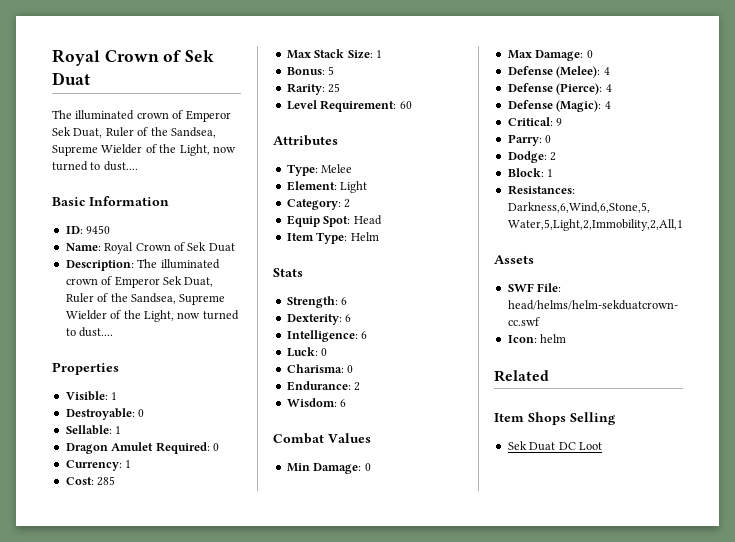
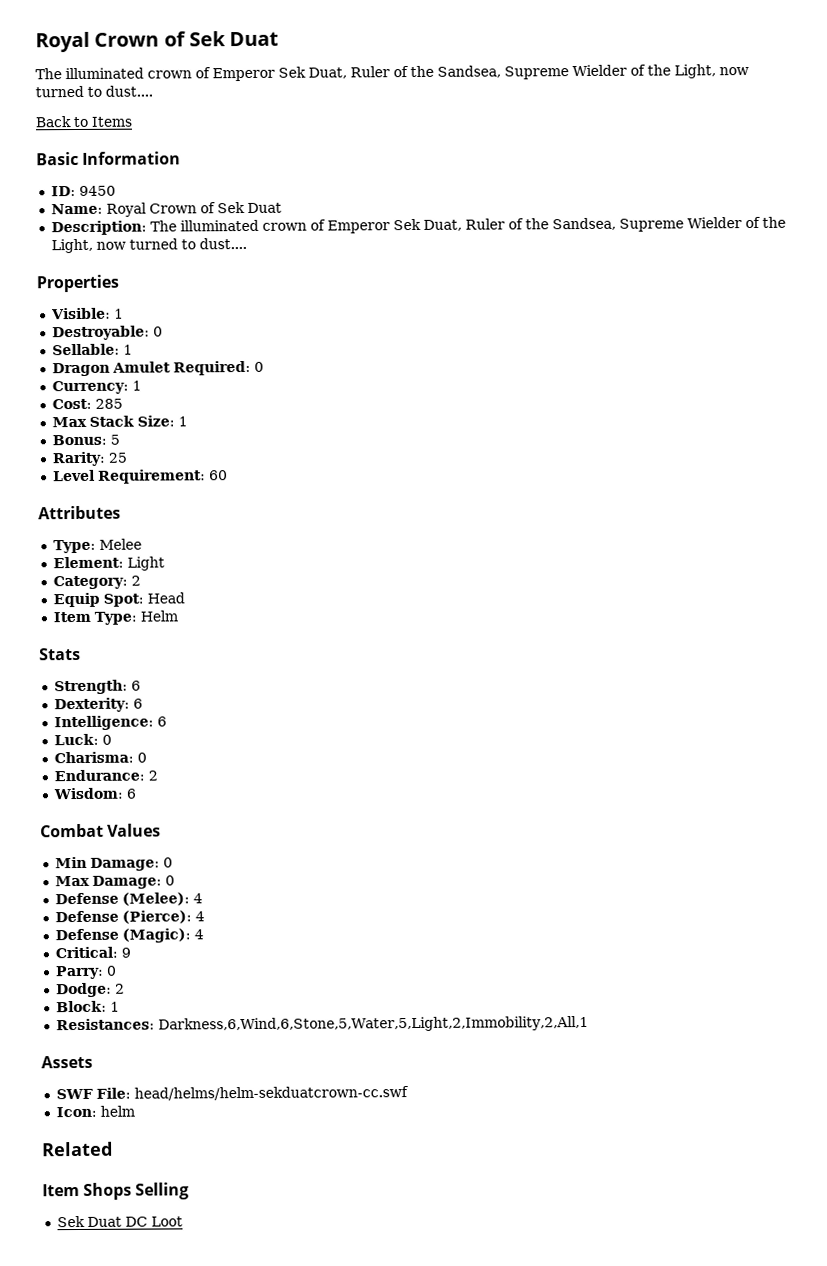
+ Back to Items

